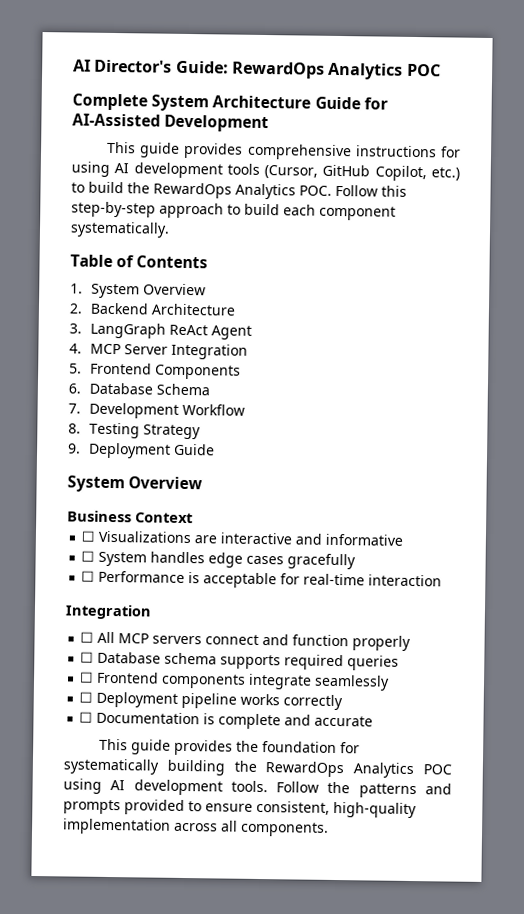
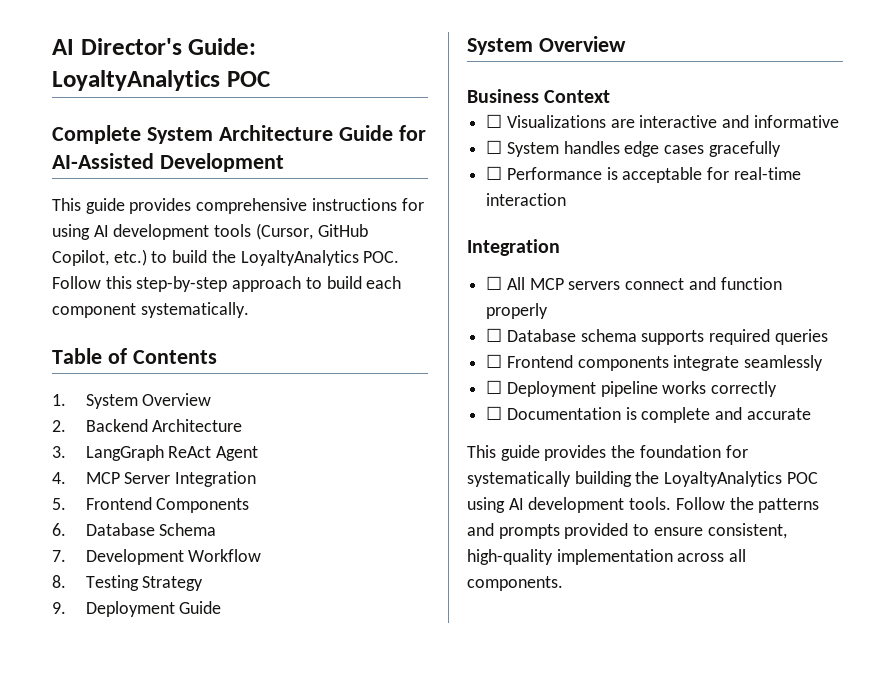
- AI Director's Guide: RewardOps Analytics POC
+ AI Director's Guide: LoyaltyAnalytics POC
- This guide provides comprehensive instructions for using AI development tools (Cursor, GitHub Copilot, etc.) to build the RewardOps Analytics POC. Follow this step-by-step approach to build each component systematically.
+ This guide provides comprehensive instructions for using AI development tools (Cursor, GitHub Copilot, etc.) to build the LoyaltyAnalytics POC. Follow this step-by-step approach to build each component systematically.
- This guide provides the foundation for systematically building the RewardOps Analytics POC using AI development tools.
+ This guide provides the foundation for systematically building the LoyaltyAnalytics POC using AI development tools.

